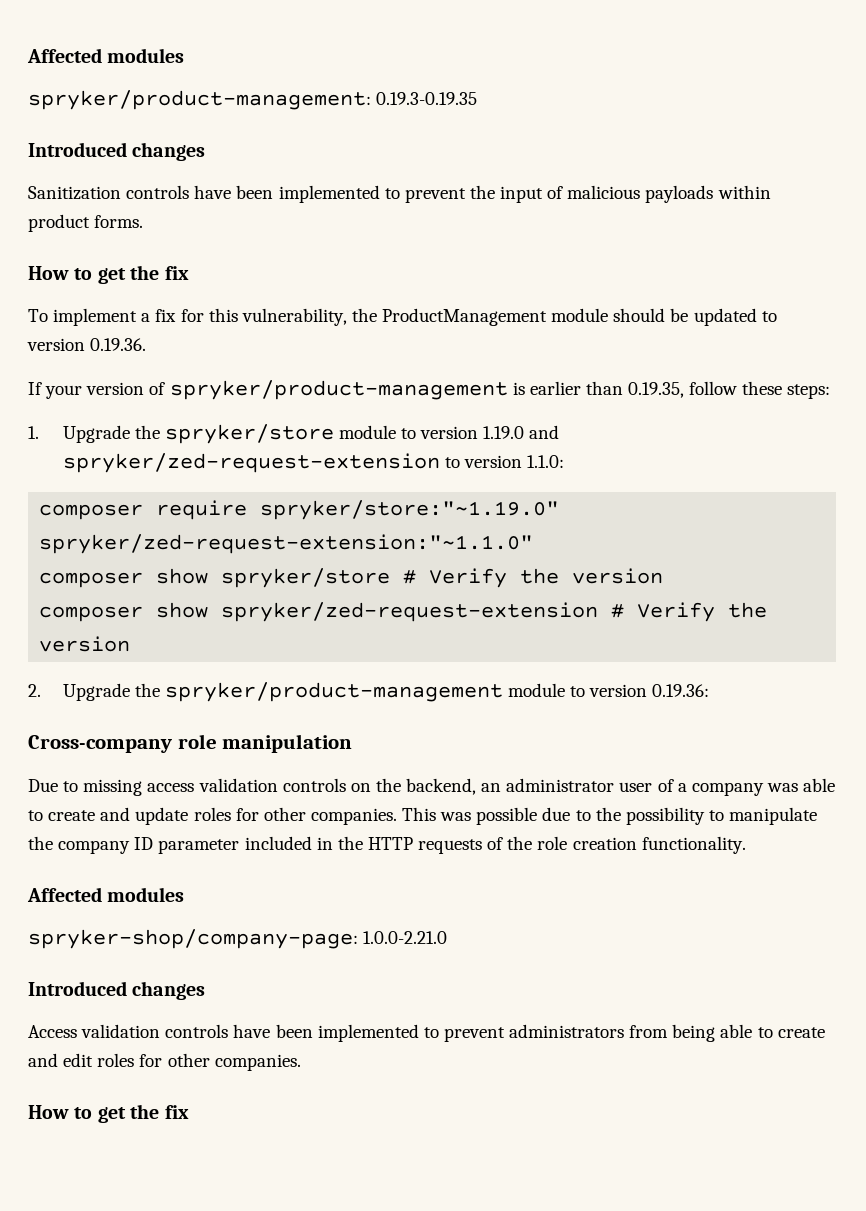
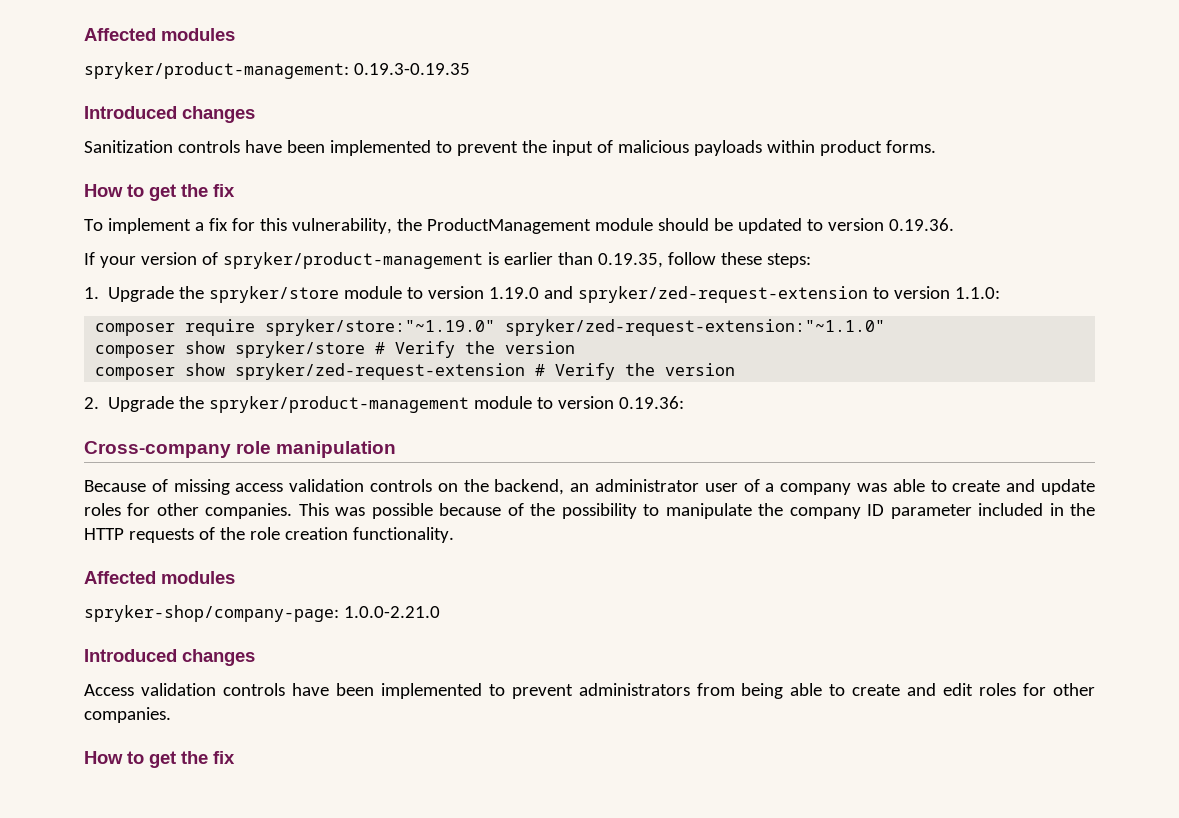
- Due to missing access validation controls on the backend, an administrator user of a company was able to create and update roles for other companies.
+ Because of missing access validation controls on the backend, an administrator user of a company was able to create and update roles for other companies.
- This was possible due to the possibility to manipulate the company ID parameter included in the HTTP requests of the role creation functionality.
+ This was possible because of the possibility to manipulate the company ID parameter included in the HTTP requests of the role creation functionality.

